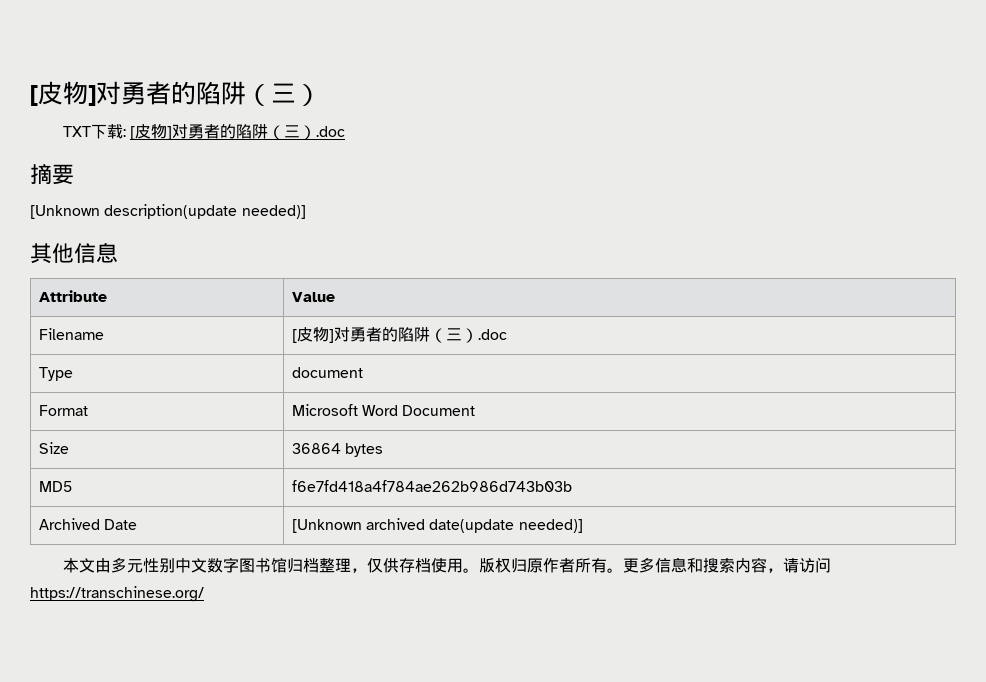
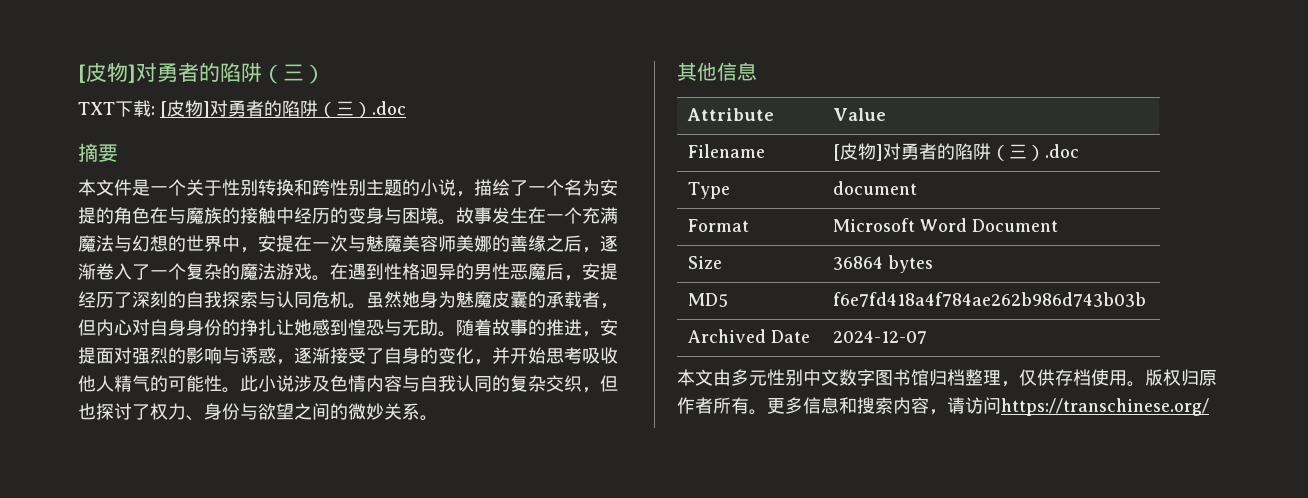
- [Unknown description(update needed)]
+ 本文件是一个关于性别转换和跨性别主题的小说，描绘了一个名为安提的角色在与魔族的接触中经历的变身与困境。故事发生在一个充满魔法与幻想的世界中，安提在一次与魅魔美容师美娜的善缘之后，逐渐卷入了一个复杂的魔法游戏。在遇到性格迥异的男性恶魔后，安提经历了深刻的自我探索与认同危机。虽然她身为魅魔皮囊的承载者，但内心对自身身份的挣扎让她感到惶恐与无助。随着故事的推进，安提面对强烈的影响与诱惑，逐渐接受了自身的变化，并开始思考吸收他人精气的可能性。此小说涉及色情内容与自我认同的复杂交织，但也探讨了权力、身份与欲望之间的微妙关系。
- Archived Date | [Unknown archived date(update needed)]
+ Archived Date | 2024-12-07

